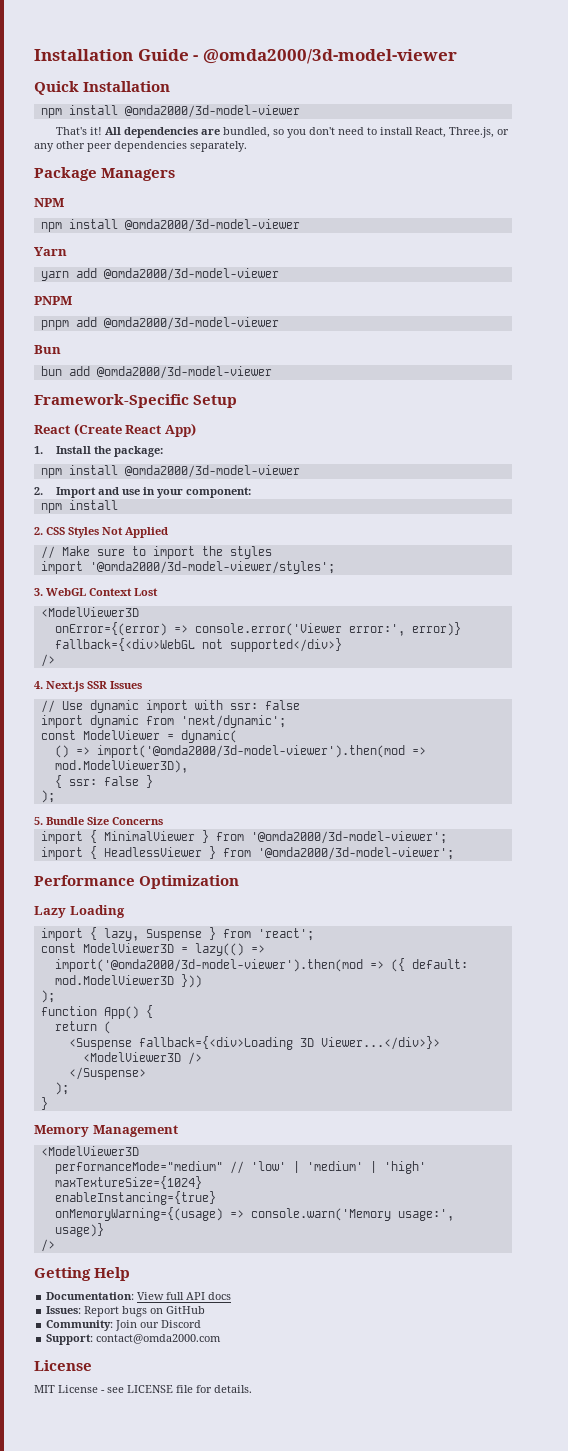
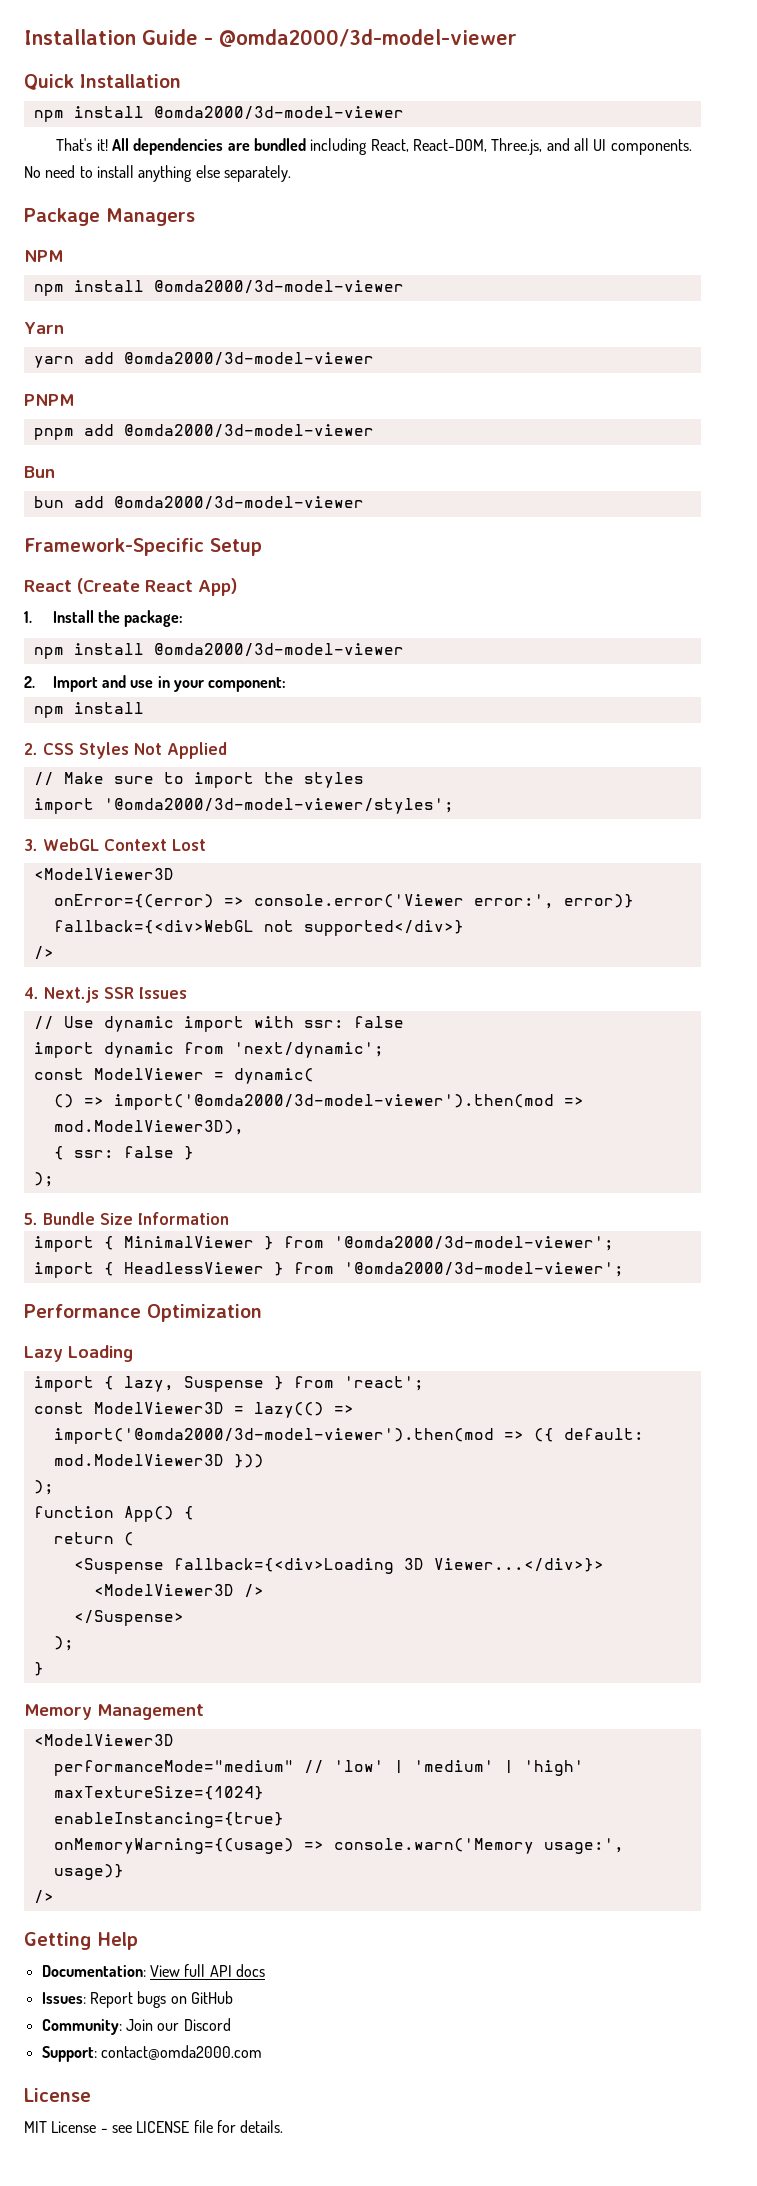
- All dependencies are bundled, so you don't need to install React, Three.js, or any other peer dependencies separately.
+ All dependencies are bundled including React, React-DOM, Three.js, and all UI components. No need to install anything else separately.
- 5. Bundle Size Concerns
+ 5. Bundle Size Information

